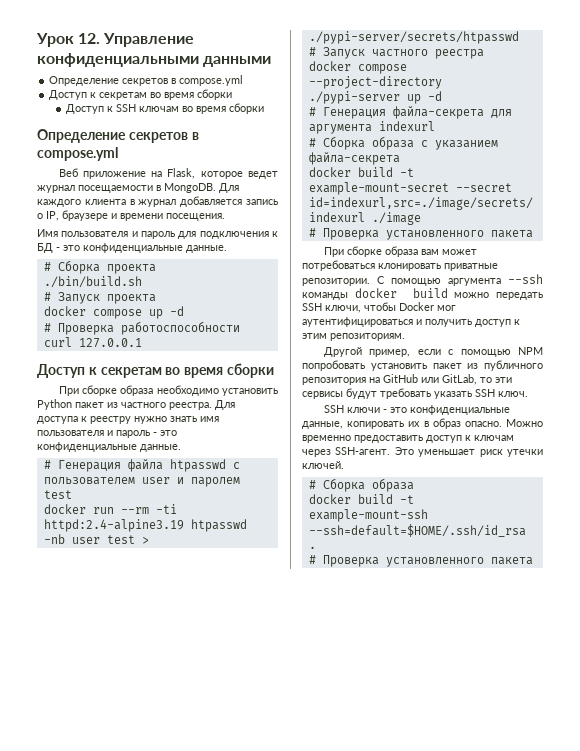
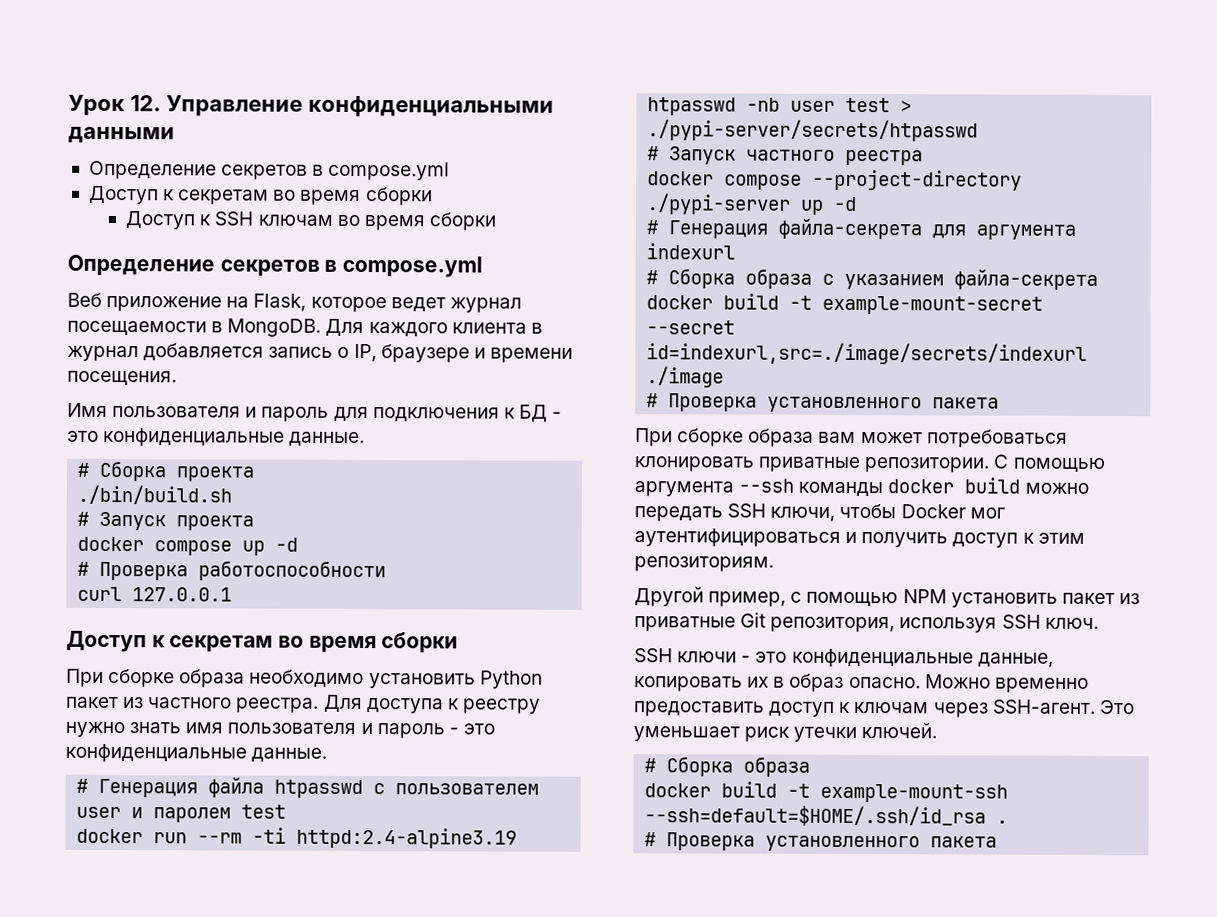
- Другой пример, если с помощью NPM попробовать установить пакет из публичного репозитория на GitHub или GitLab, то эти сервисы будут требовать указать SSH ключ.
+ Другой пример, с помощью NPM установить пакет из приватные Git репозитория, используя SSH ключ.

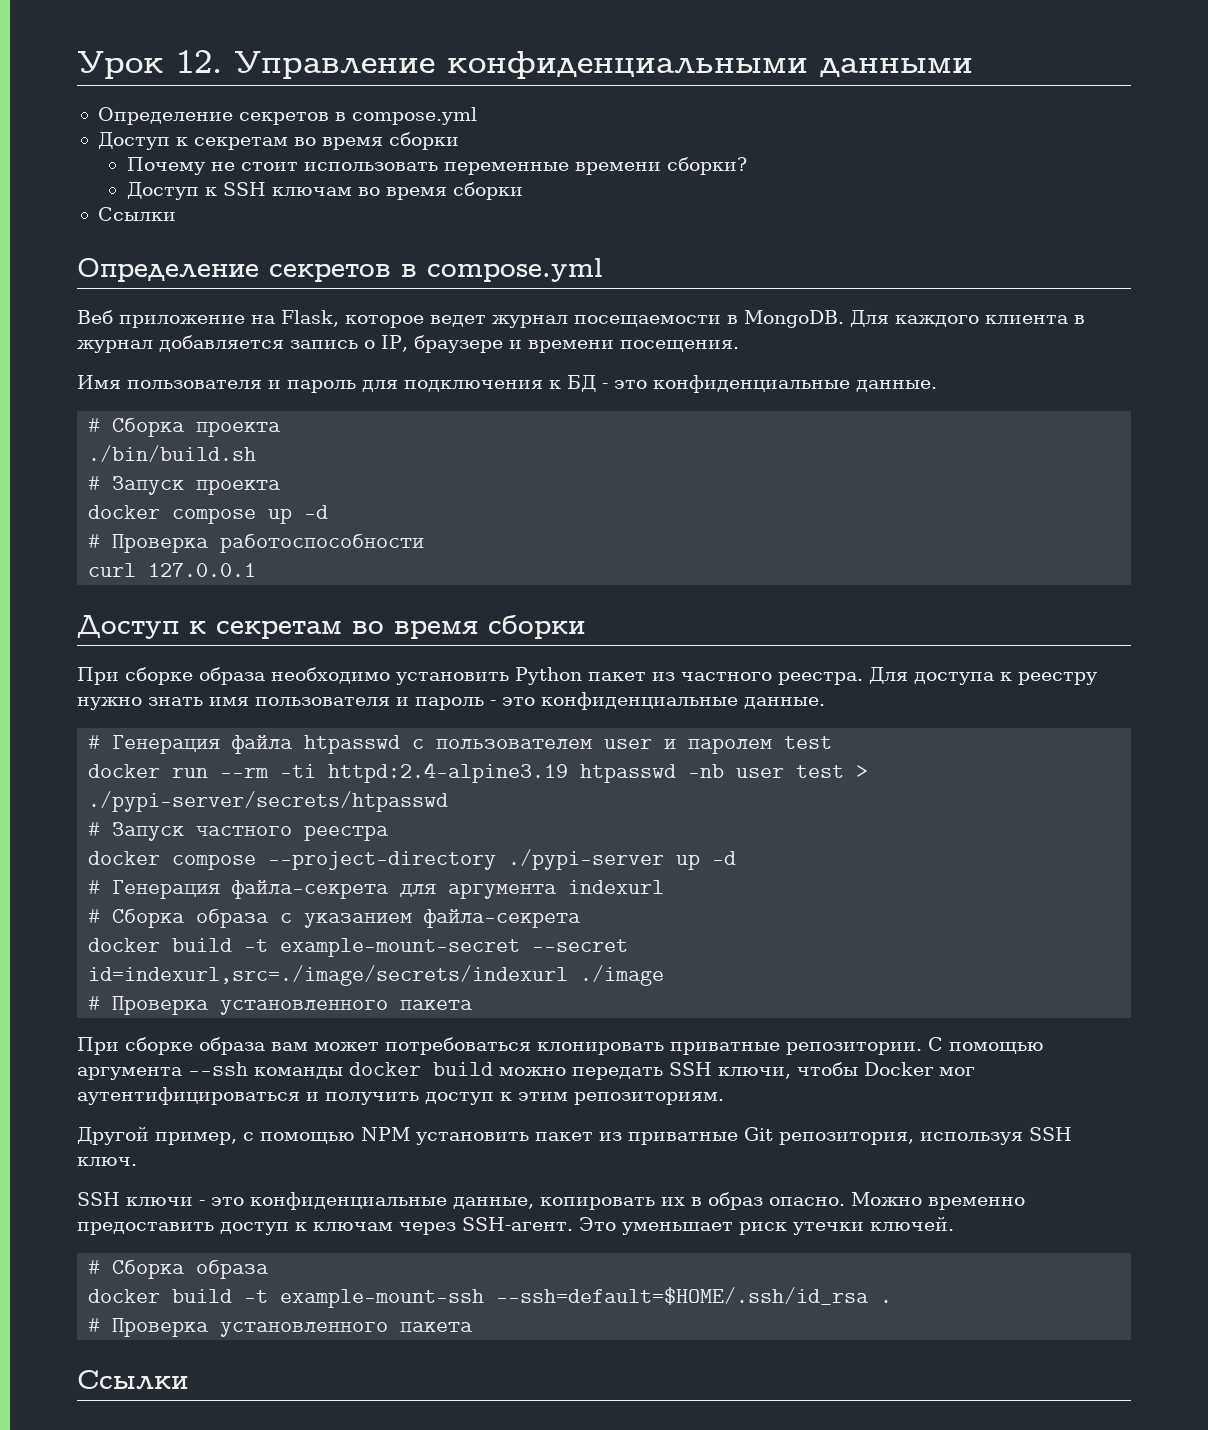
+ Почему не стоит использовать переменные времени сборки?
  Доступ к SSH ключам во время сборки
+ Ссылки
  docker build -t example-mount-ssh --ssh=default=$HOME/.ssh/id_rsa .
  # Проверка установленного пакета
+ Ссылки

